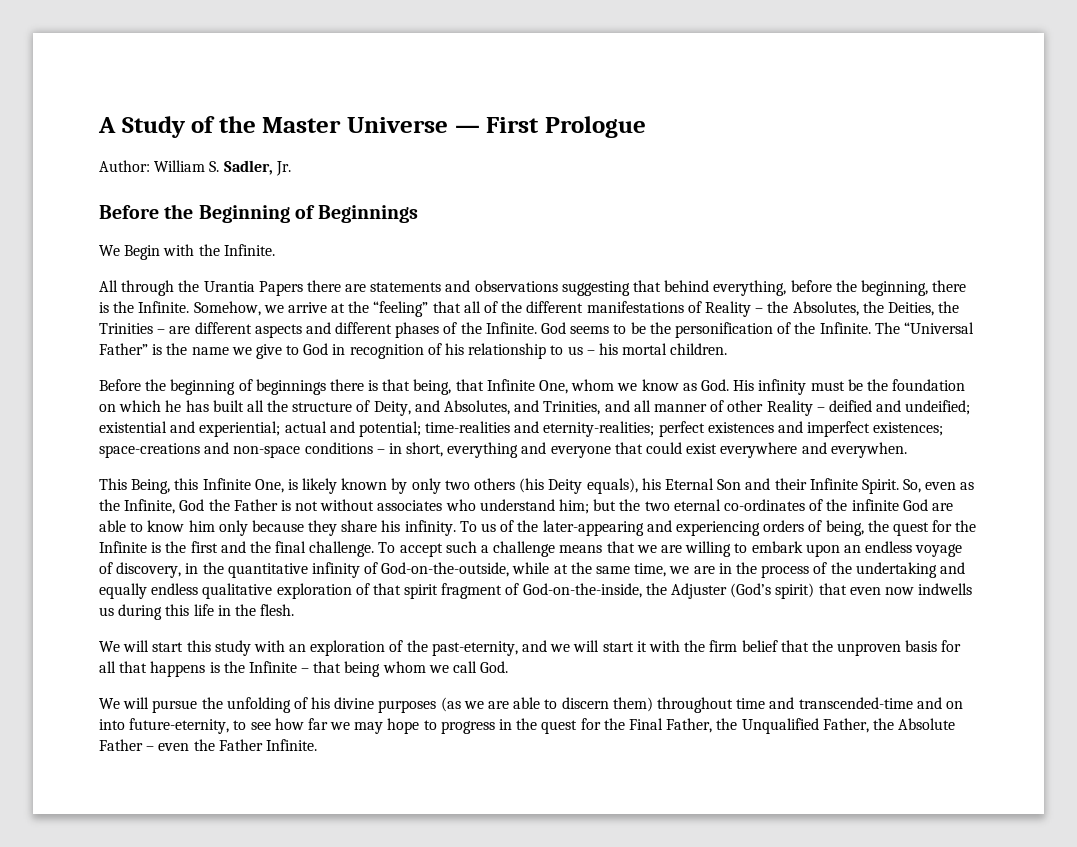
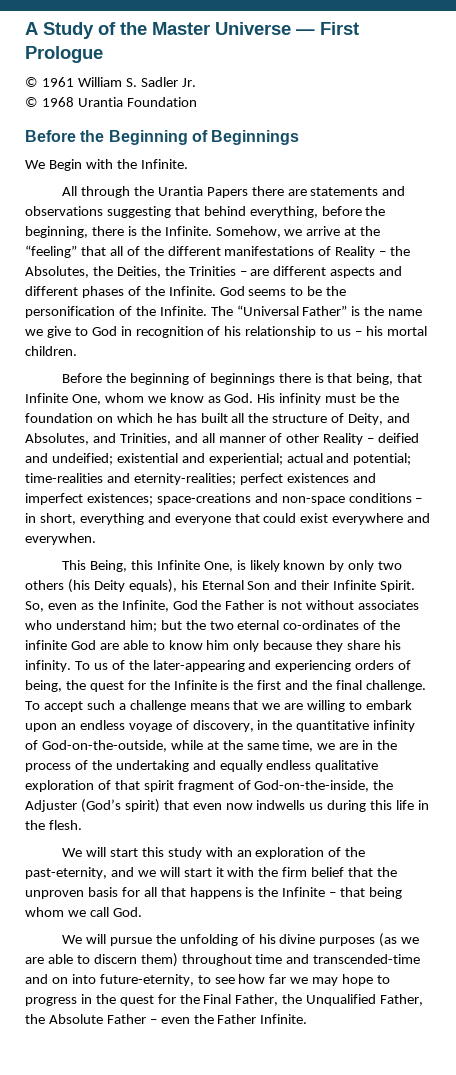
- Author: William S. Sadler, Jr.
+ © 1961 William S. Sadler Jr.
+ © 1968 Urantia Foundation

